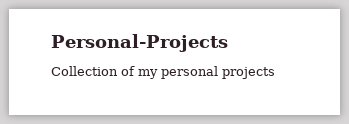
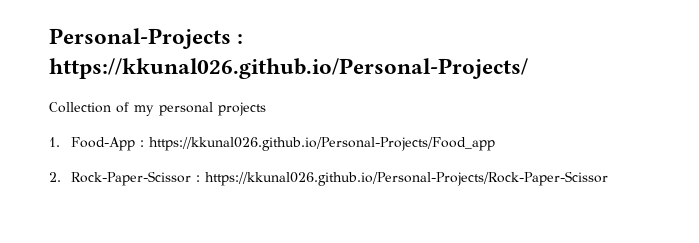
- Personal-Projects
+ Personal-Projects : https://kkunal026.github.io/Personal-Projects/
+ 1. Food-App : https://kkunal026.github.io/Personal-Projects/Food_app
+ 2. Rock-Paper-Scissor : https://kkunal026.github.io/Personal-Projects/Rock-Paper-Scissor

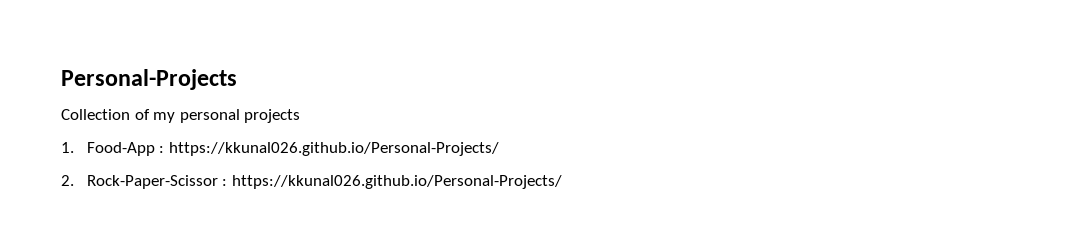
- Personal-Projects : https://kkunal026.github.io/Personal-Projects/
+ Personal-Projects
- 1. Food-App : https://kkunal026.github.io/Personal-Projects/Food_app
+ 1. Food-App : https://kkunal026.github.io/Personal-Projects/
- 2. Rock-Paper-Scissor : https://kkunal026.github.io/Personal-Projects/Rock-Paper-Scissor
+ 2. Rock-Paper-Scissor : https://kkunal026.github.io/Personal-Projects/

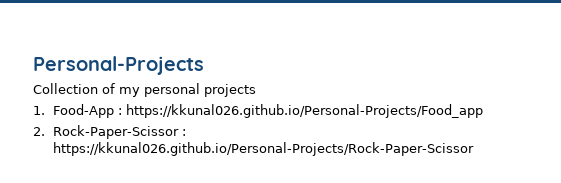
- 1. Food-App : https://kkunal026.github.io/Personal-Projects/
+ 1. Food-App : https://kkunal026.github.io/Personal-Projects/Food_app
- 2. Rock-Paper-Scissor : https://kkunal026.github.io/Personal-Projects/
+ 2. Rock-Paper-Scissor : https://kkunal026.github.io/Personal-Projects/Rock-Paper-Scissor

